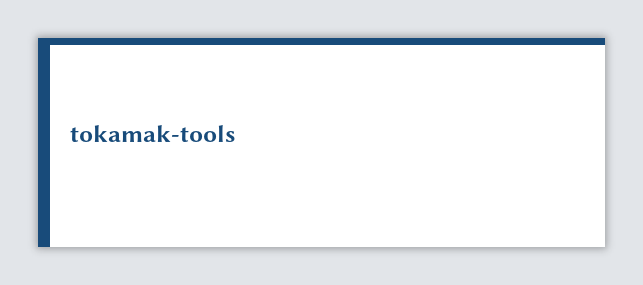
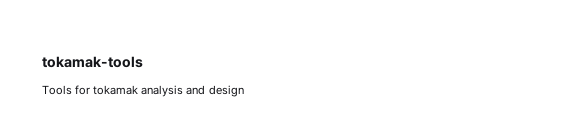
+ Tools for tokamak analysis and design

